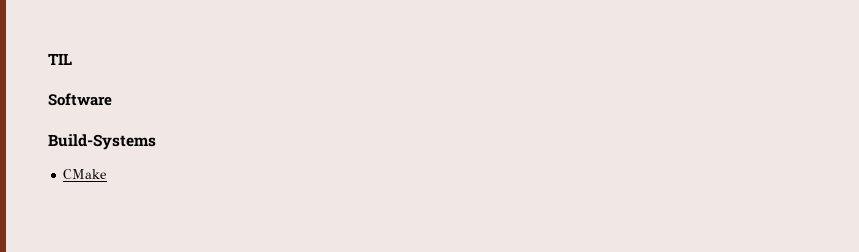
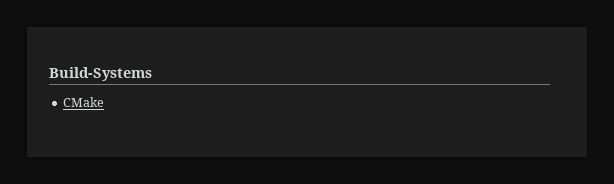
- TIL
- Software

